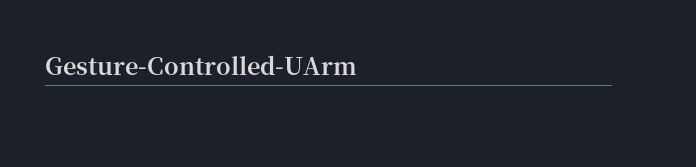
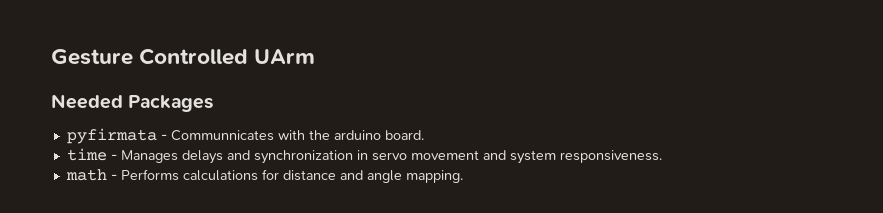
- Gesture-Controlled-UArm
+ Gesture Controlled UArm
+ Needed Packages
+ pyfirmata - Communnicates with the arduino board.
+ time - Manages delays and synchronization in servo movement and system responsiveness.
+ math - Performs calculations for distance and angle mapping.

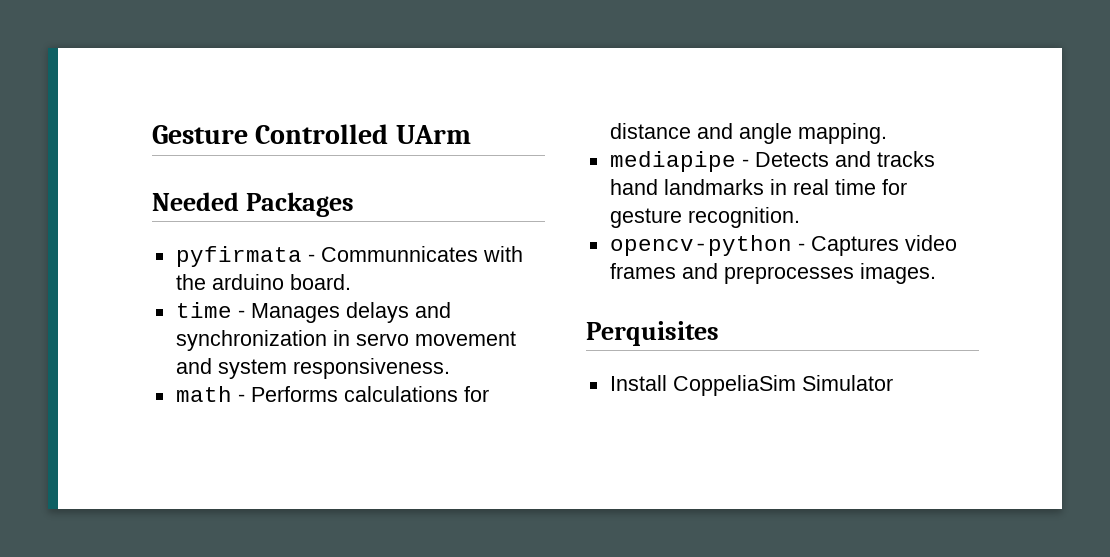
+ mediapipe - Detects and tracks hand landmarks in real time for gesture recognition.
+ opencv-python - Captures video frames and preprocesses images.
+ Perquisites
+ Install CoppeliaSim Simulator

